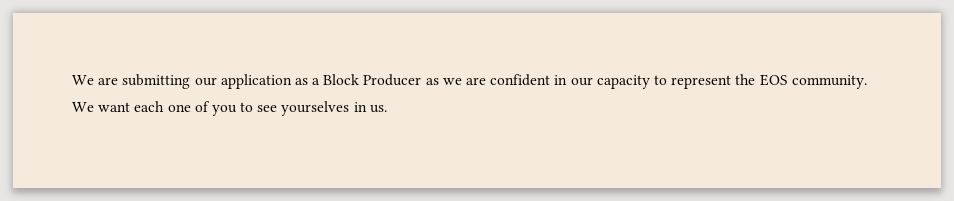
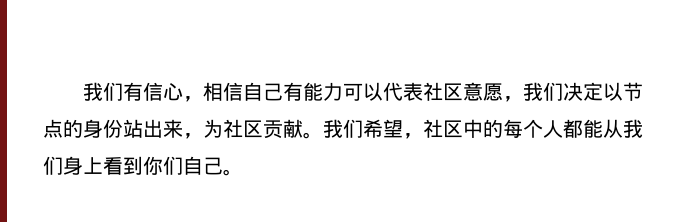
- We are submitting our application as a Block Producer as we are confident in our capacity to represent the EOS community. We want each one of you to see yourselves in us.
+ 我们有信心，相信自己有能力可以代表社区意愿，我们决定以节点的身份站出来，为社区贡献。我们希望，社区中的每个人都能从我们身上看到你们自己。

